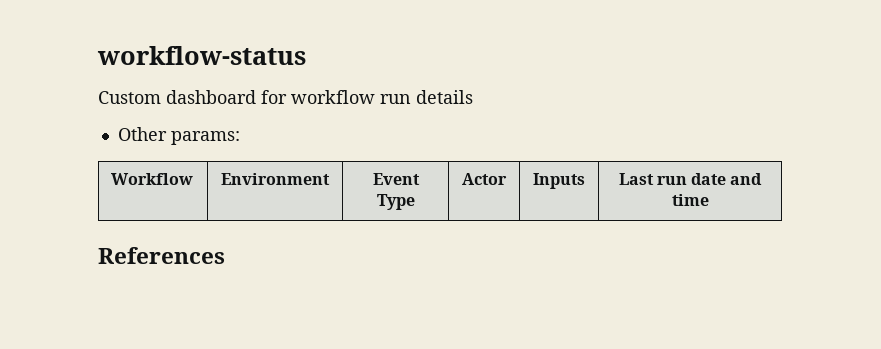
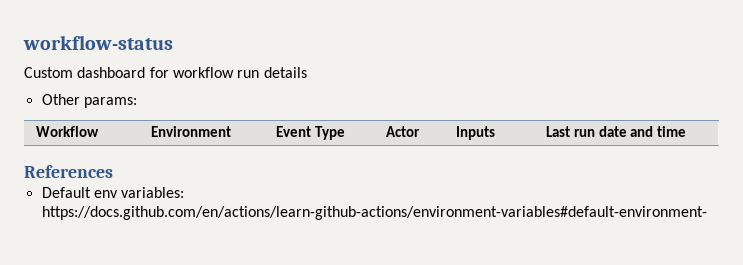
+ Default env variables: https://docs.github.com/en/actions/learn-github-actions/environment-variables#default-environment-

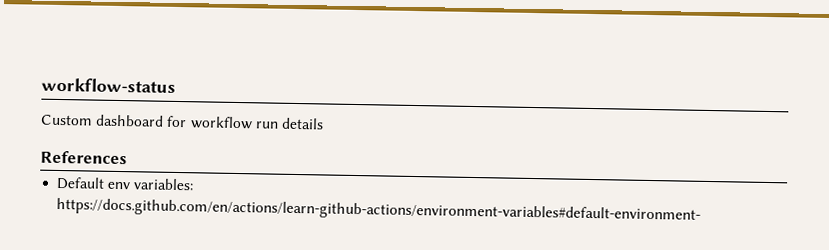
- Other params:
- Workflow | Environment | Event Type | Actor | Inputs | Last run date and time

